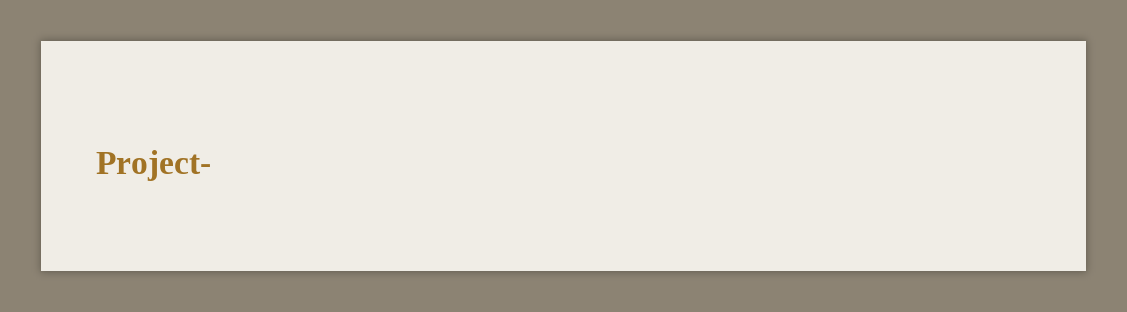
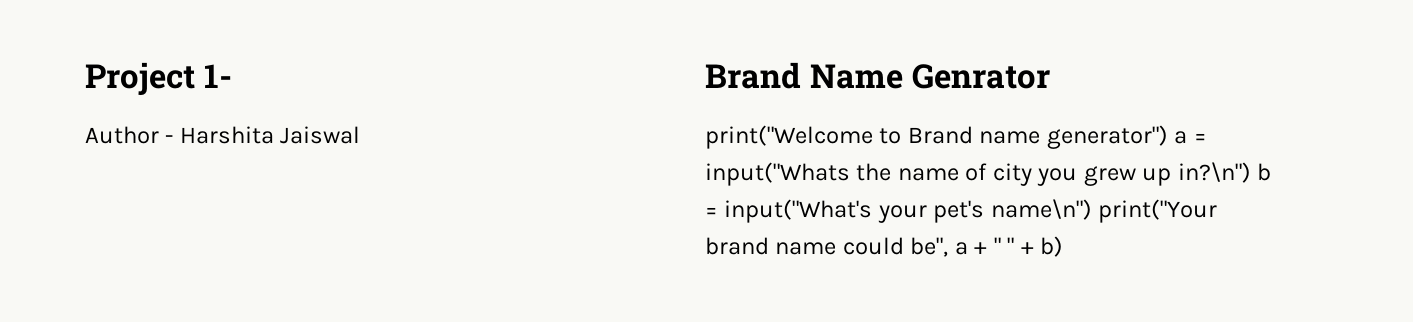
- Project-
+ Project 1-
+ Author - Harshita Jaiswal
+ Brand Name Genrator
+ print("Welcome to Brand name generator") a = input("Whats the name of city you grew up in?\n") b = input("What's your pet's name\n") print("Your brand name could be", a + " " + b)

